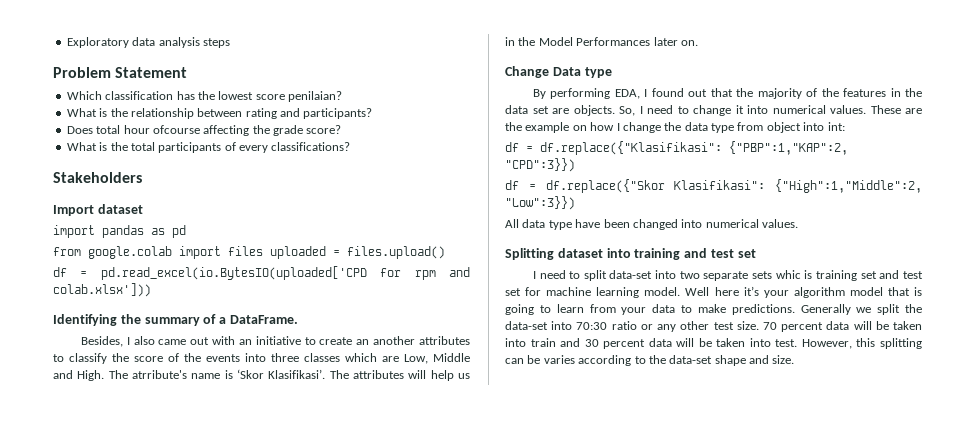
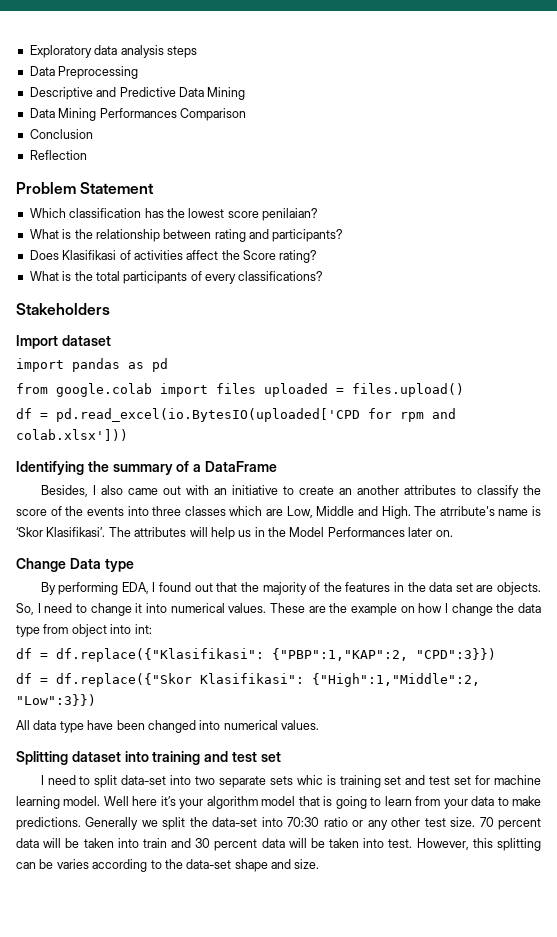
+ Data Preprocessing
+ Descriptive and Predictive Data Mining
+ Data Mining Performances Comparison
+ Conclusion
+ Reflection
- Does total hour ofcourse affecting the grade score?
+ Does Klasifikasi of activities affect the Score rating?
- Identifying the summary of a DataFrame.
+ Identifying the summary of a DataFrame

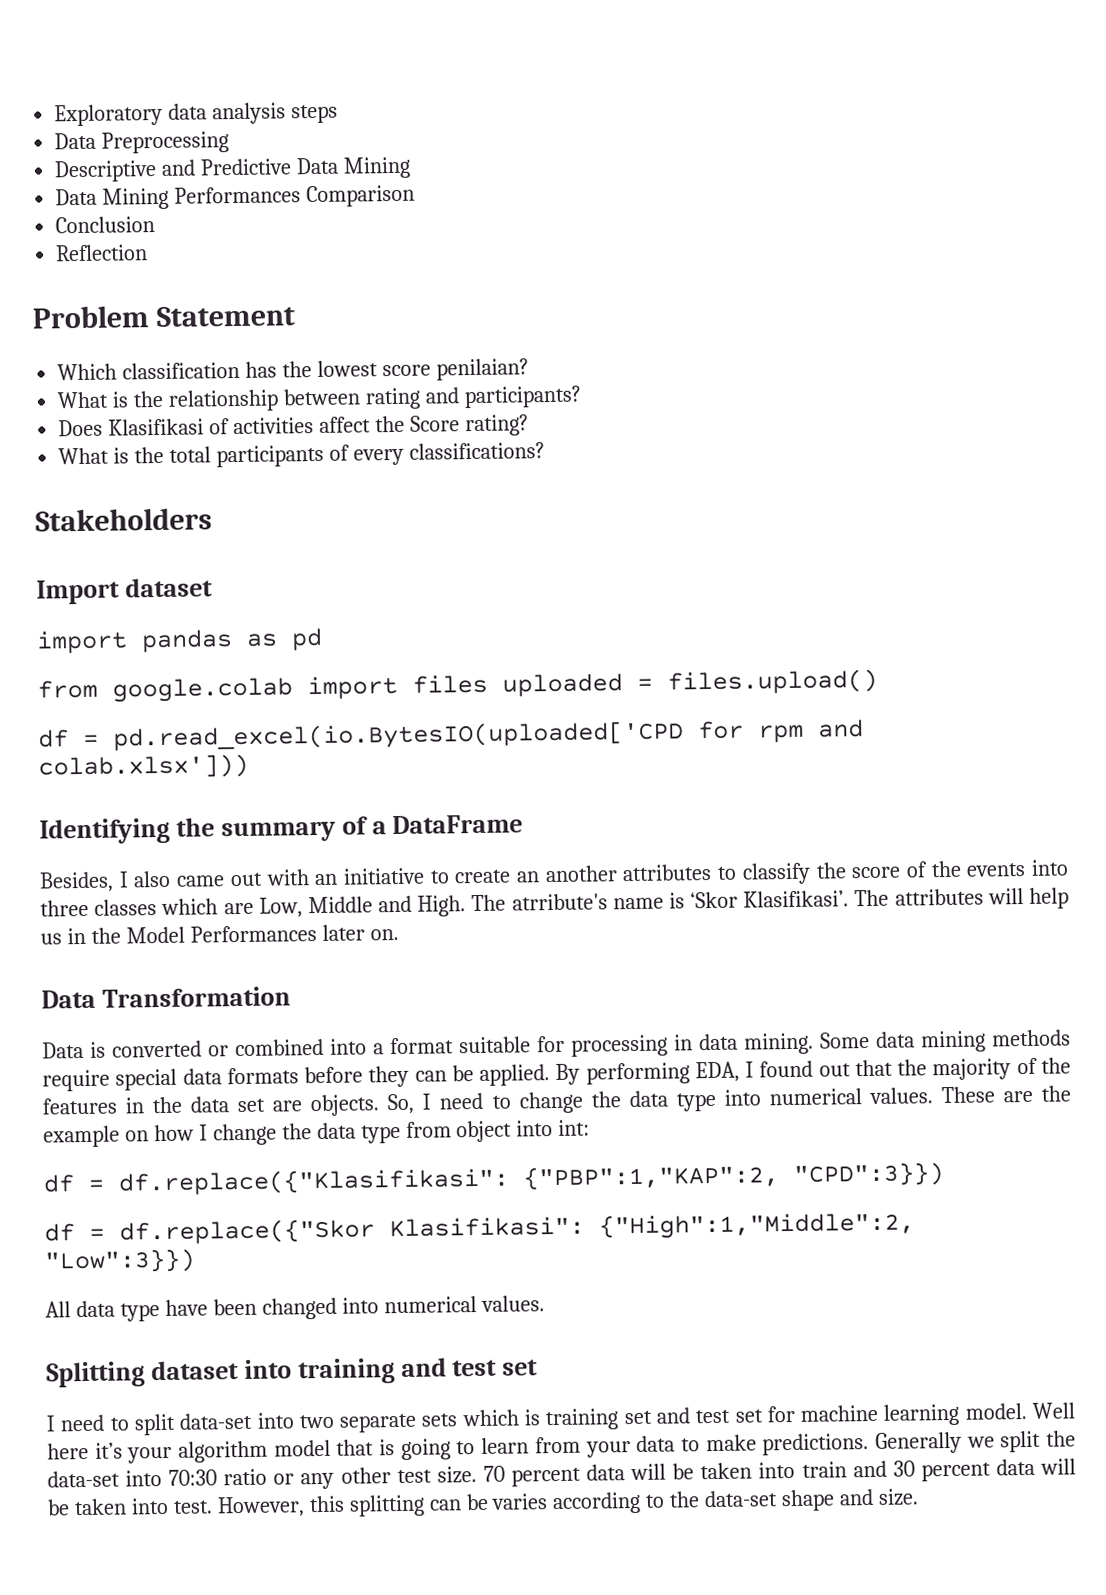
- Change Data type
- By performing EDA, I found out that the majority of the features in the data set are objects.
+ Data Transformation
+ Data is converted or combined into a format suitable for processing in data mining. Some data mining methods require special data formats before they can be applied. By performing EDA, I found out that the majority of the features in the data set are objects.
- So, I need to change it into numerical values.
+ So, I need to change the data type into numerical values.
- I need to split data-set into two separate sets whic is training set and test set for machine learning model.
+ I need to split data-set into two separate sets which is training set and test set for machine learning model.

